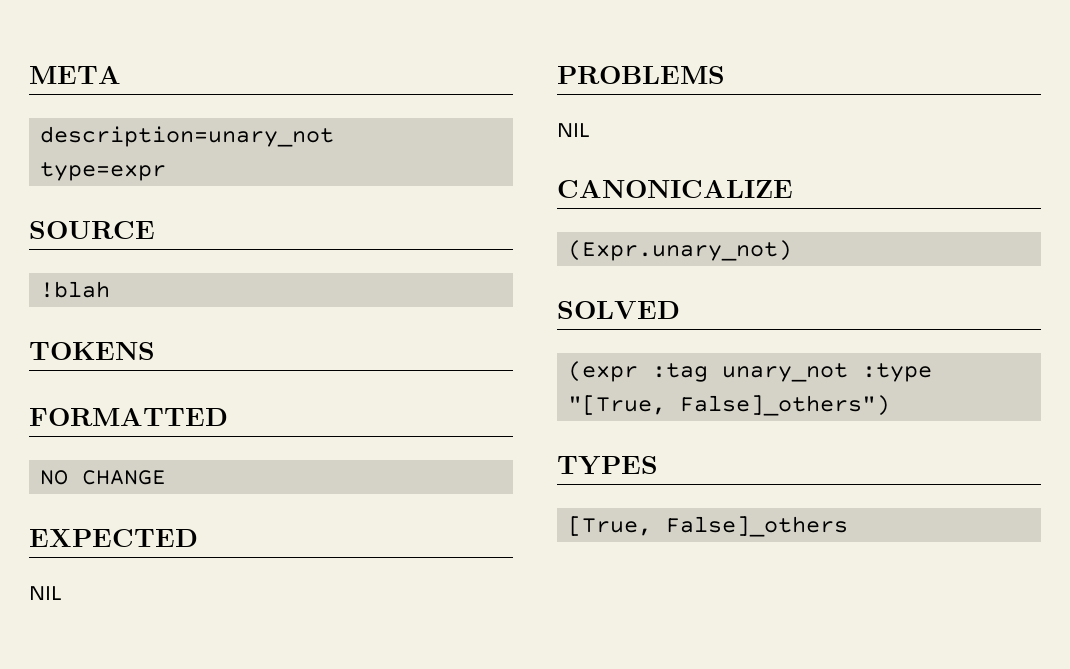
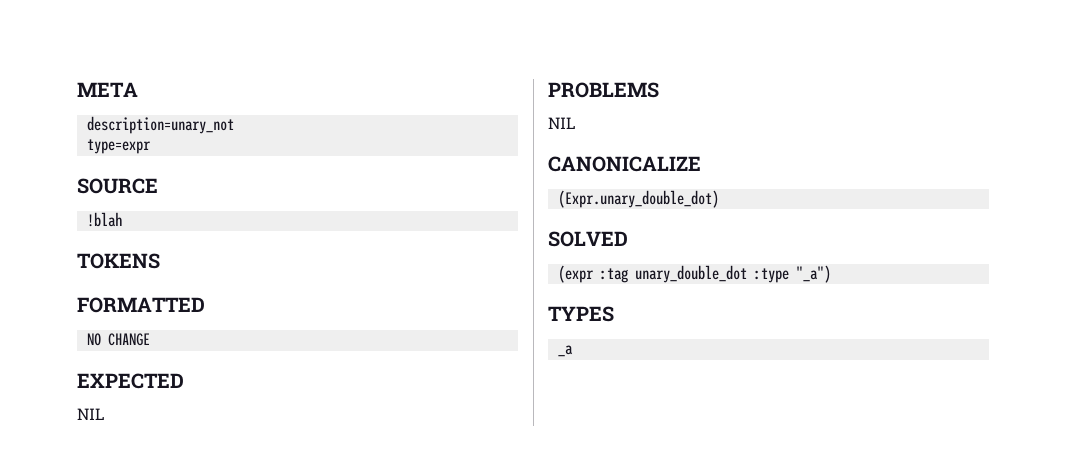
- (Expr.unary_not)
+ (Expr.unary_double_dot)
- (expr :tag unary_not :type "[True, False]_others")
+ (expr :tag unary_double_dot :type "_a")
- [True, False]_others
+ _a

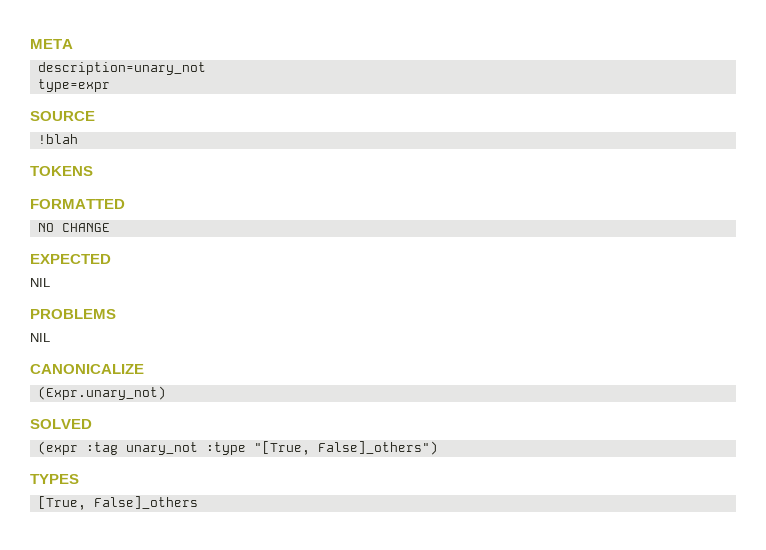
- (Expr.unary_double_dot)
+ (Expr.unary_not)
- (expr :tag unary_double_dot :type "_a")
+ (expr :tag unary_not :type "[True, False]_others")
- _a
+ [True, False]_others

